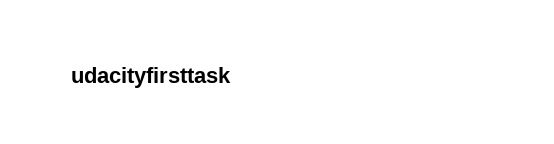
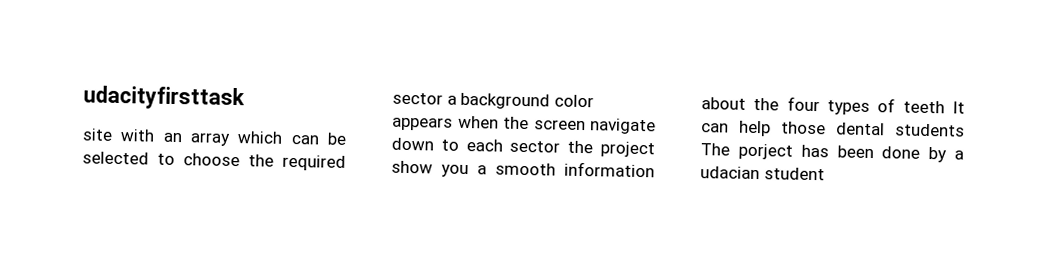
+ site with an array which can be selected to choose the required sector a background color appears when the screen navigate down to each sector the project show you a smooth information about the four types of teeth It can help those dental students The porject has been done by a udacian student

